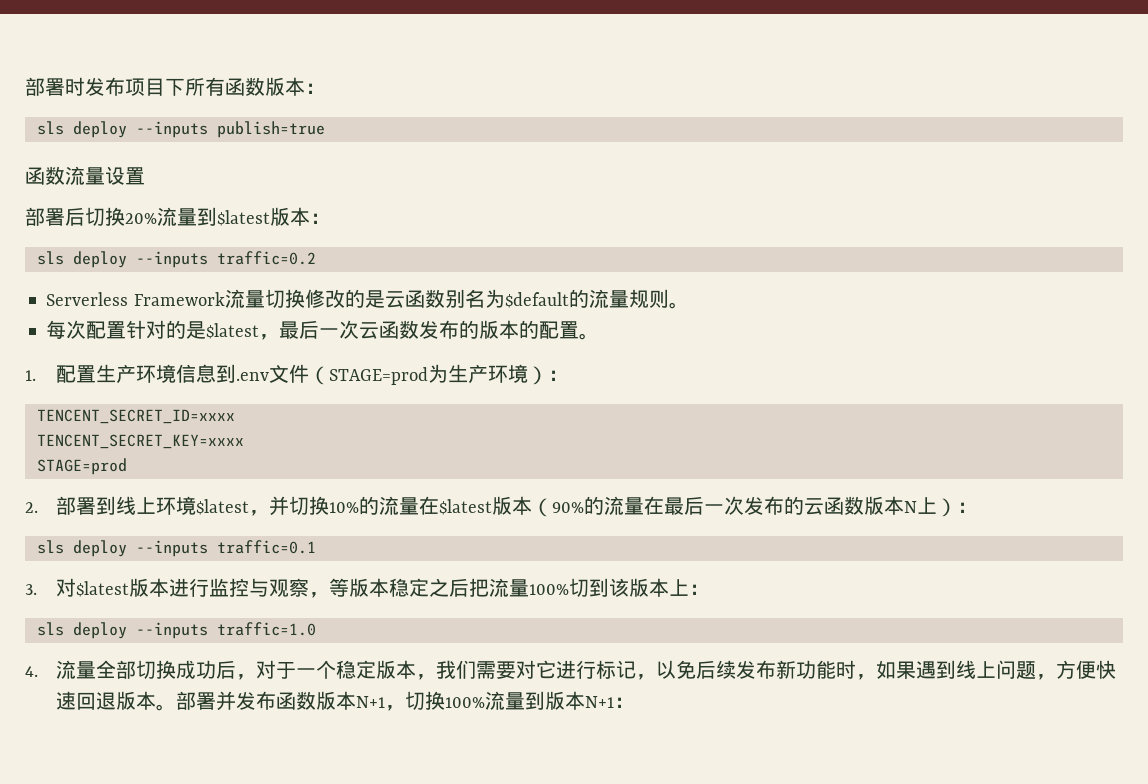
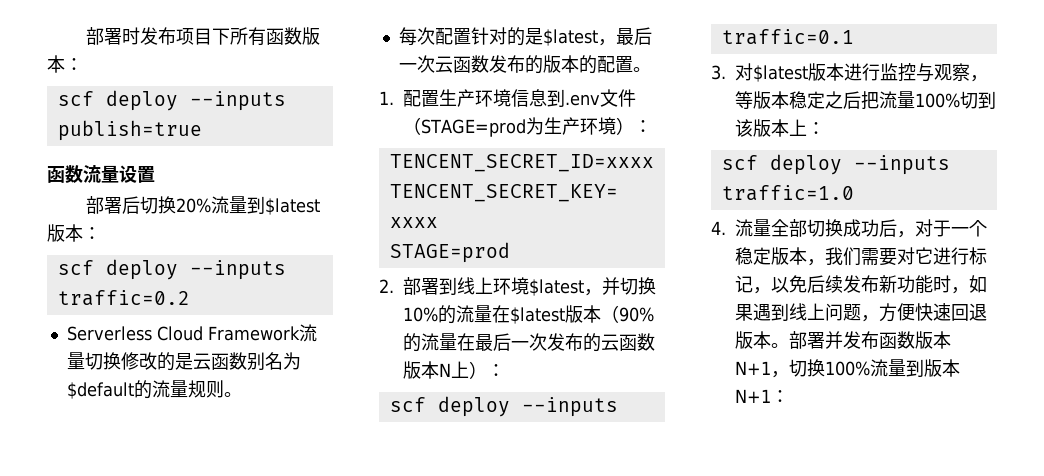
- sls deploy --inputs publish=true
+ scf deploy --inputs publish=true
- sls deploy --inputs traffic=0.2
+ scf deploy --inputs traffic=0.2
- Serverless Framework流量切换修改的是云函数别名为$default的流量规则。
+ Serverless Cloud Framework流量切换修改的是云函数别名为$default的流量规则。
- sls deploy --inputs traffic=0.1
+ scf deploy --inputs traffic=0.1
- sls deploy --inputs traffic=1.0
+ scf deploy --inputs traffic=1.0

